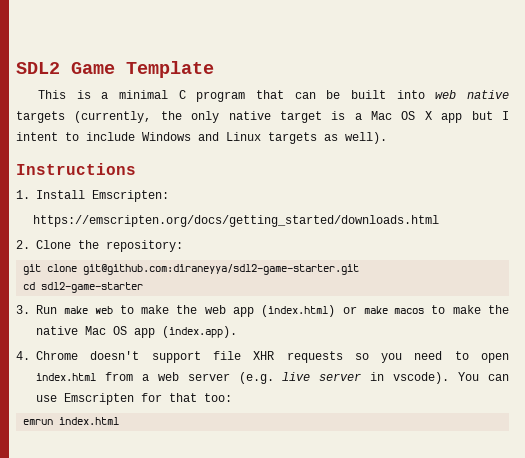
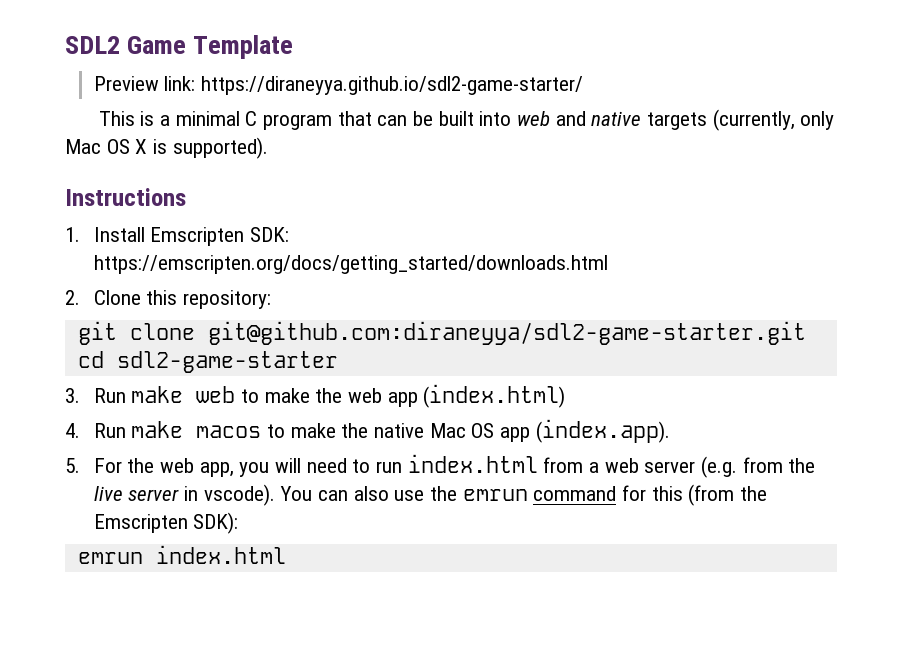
+ Preview link: https://diraneyya.github.io/sdl2-game-starter/
- This is a minimal C program that can be built into web native targets (currently, the only native target is a Mac OS X app but I intent to include Windows and Linux targets as well).
+ This is a minimal C program that can be built into web and native targets (currently, only Mac OS X is supported).
- 1. Install Emscripten:
+ 1. Install Emscripten SDK:
- 2. Clone the repository:
+ 2. Clone this repository:
- 3. Run make web to make the web app (index.html) or make macos to make the native Mac OS app (index.app).
+ 3. Run make web to make the web app (index.html)
+ 4. Run make macos to make the native Mac OS app (index.app).
- 4. Chrome doesn't support file XHR requests so you need to open index.html from a web server (e.g. live server in vscode).
+ 5. For the web app, you will need to run index.html from a web server (e.g. from the live server in vscode).
- You can use Emscripten for that too:
+ You can also use the emrun command for this (from the Emscripten SDK):

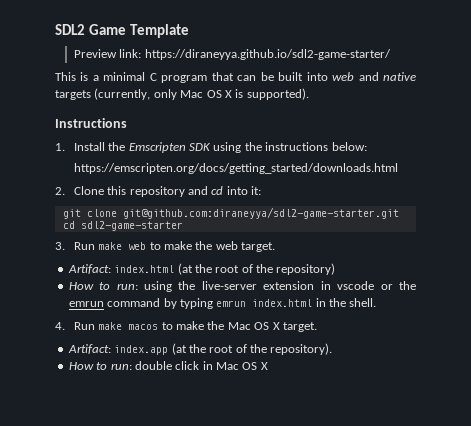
- 1. Install Emscripten SDK:
+ 1. Install the Emscripten SDK using the instructions below:
- 2. Clone this repository:
+ 2. Clone this repository and cd into it:
- 3. Run make web to make the web app (index.html)
+ 3. Run make web to make the web target.
+ Artifact: index.html (at the root of the repository)
+ How to run: using the live-server extension in vscode or the emrun command by typing emrun index.html in the shell.
- 4. Run make macos to make the native Mac OS app (index.app).
- 5. For the web app, you will need to run index.html from a web server (e.g. from the live server in vscode). You can also use the emrun command for this (from the Emscripten SDK):
- emrun index.html
+ 4. Run make macos to make the Mac OS X target.
+ Artifact: index.app (at the root of the repository).
+ How to run: double click in Mac OS X

